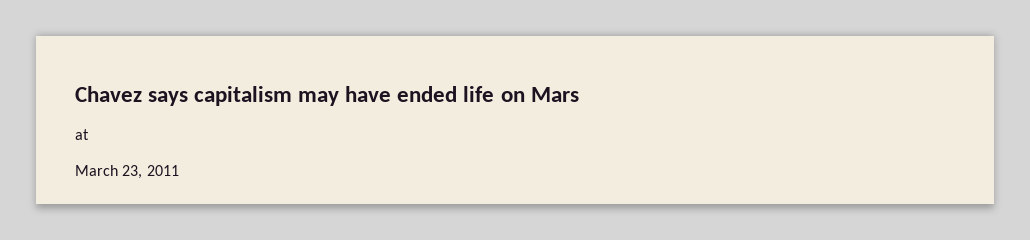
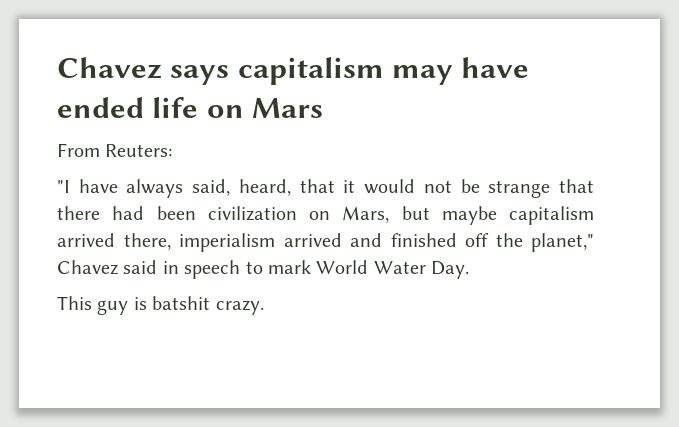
- at
- March 23, 2011
+ From Reuters:
+ "I have always said, heard, that it would not be strange that there had been civilization on Mars, but maybe capitalism arrived there, imperialism arrived and finished off the planet," Chavez said in speech to mark World Water Day.
+ This guy is batshit crazy.

